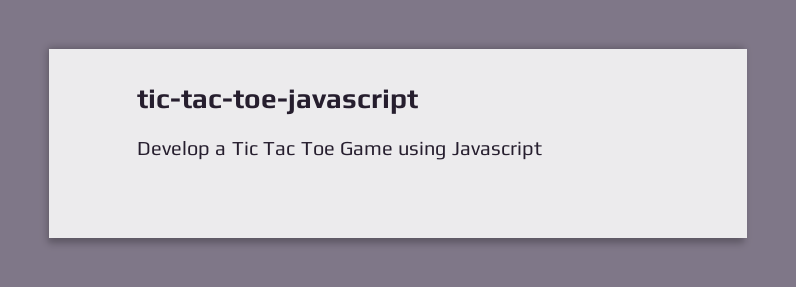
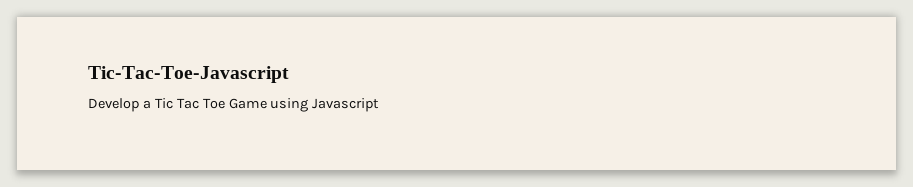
- tic-tac-toe-javascript
+ Tic-Tac-Toe-Javascript

